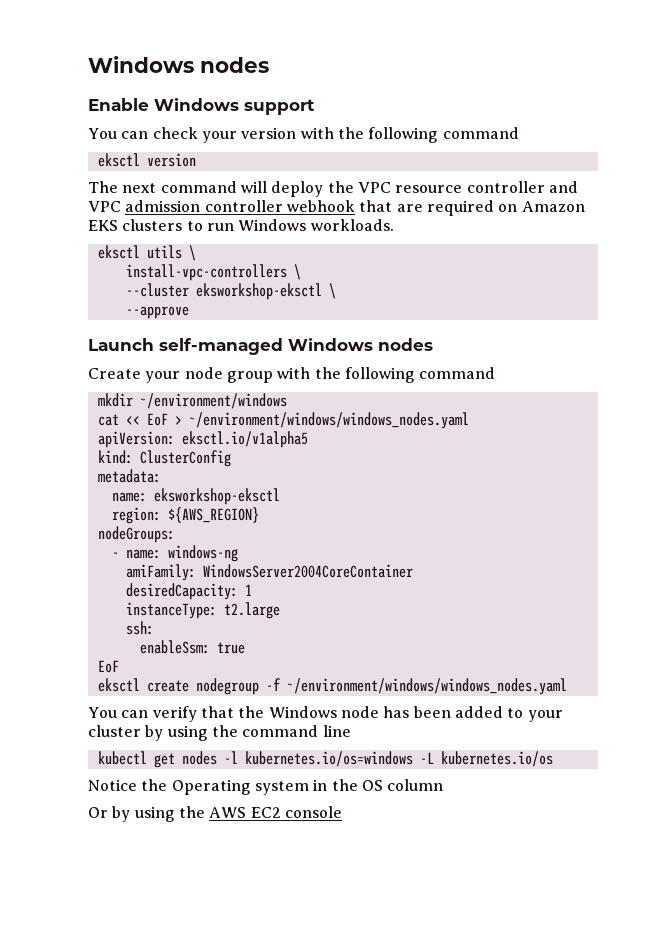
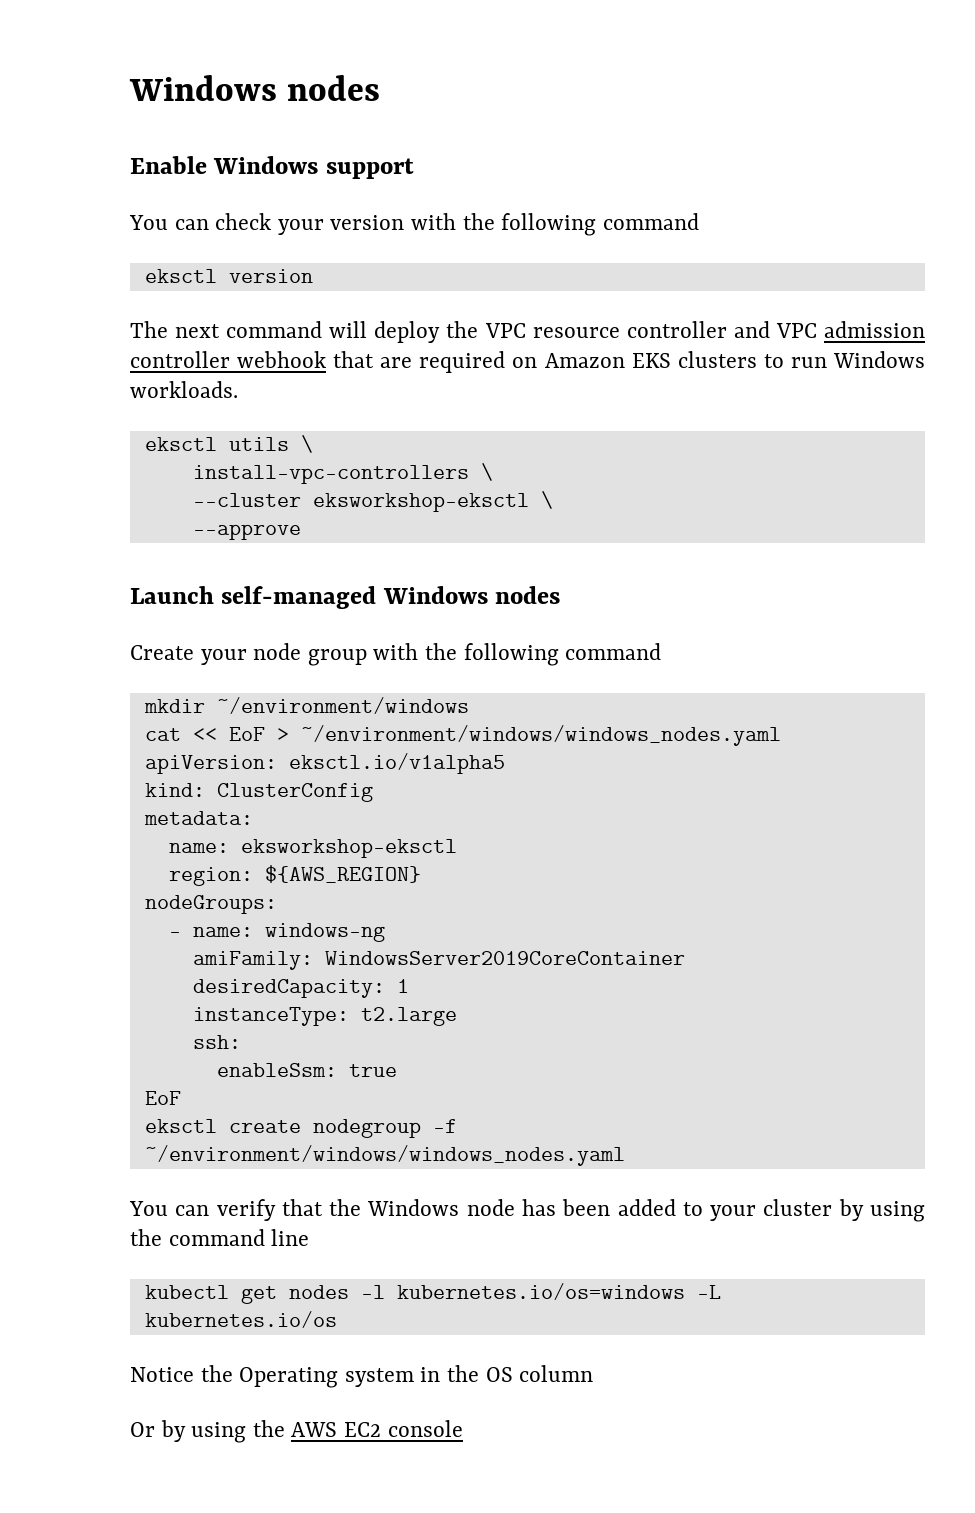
- amiFamily: WindowsServer2004CoreContainer
+ amiFamily: WindowsServer2019CoreContainer

